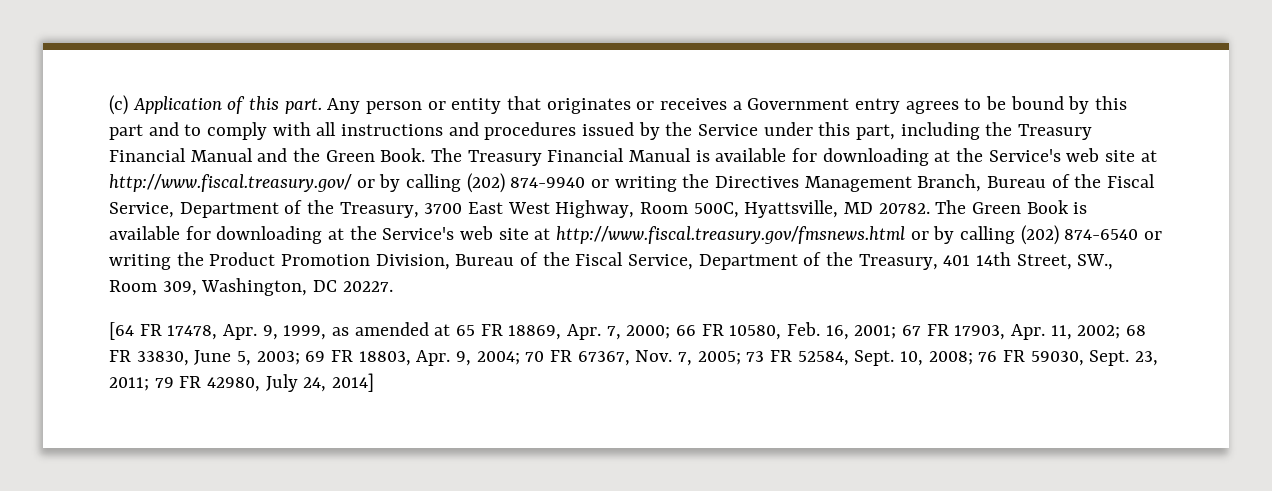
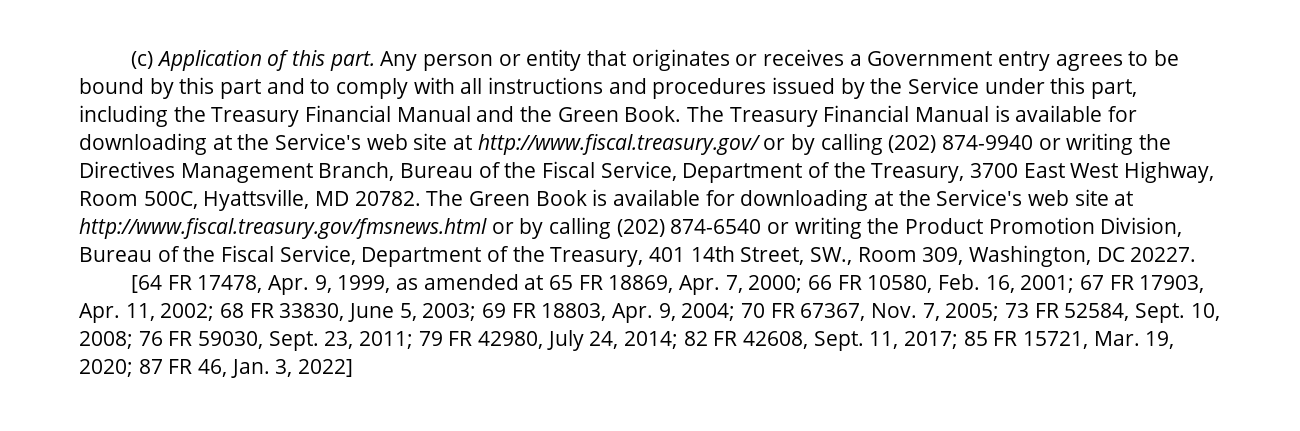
- 23, 2011; 79 FR 42980, July 24, 2014]
+ 23, 2011; 79 FR 42980, July 24, 2014; 82 FR 42608, Sept. 11, 2017; 85 FR 15721, Mar. 19, 2020; 87 FR 46, Jan. 3, 2022]

